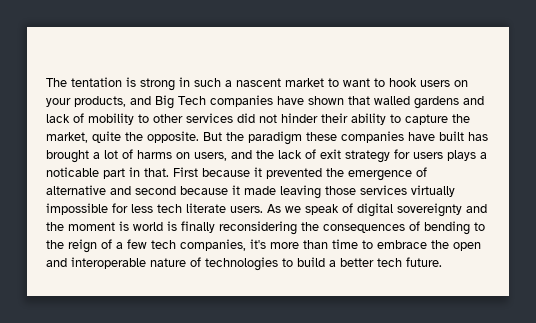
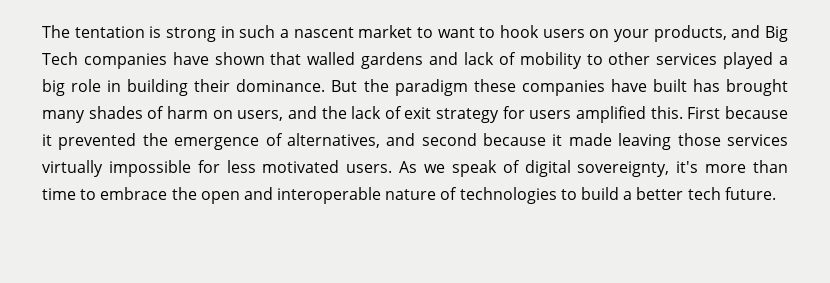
- The tentation is strong in such a nascent market to want to hook users on your products, and Big Tech companies have shown that walled gardens and lack of mobility to other services did not hinder their ability to capture the market, quite the opposite.
+ The tentation is strong in such a nascent market to want to hook users on your products, and Big Tech companies have shown that walled gardens and lack of mobility to other services played a big role in building their dominance.
- But the paradigm these companies have built has brought a lot of harms on users, and the lack of exit strategy for users plays a noticable part in that.
+ But the paradigm these companies have built has brought many shades of harm on users, and the lack of exit strategy for users amplified this.
- First because it prevented the emergence of alternative and second because it made leaving those services virtually impossible for less tech literate users.
+ First because it prevented the emergence of alternatives, and second because it made leaving those services virtually impossible for less motivated users.
- As we speak of digital sovereignty and the moment is world is finally reconsidering the consequences of bending to the reign of a few tech companies, it's more than time to embrace the open and interoperable nature of technologies to build a better tech future.
+ As we speak of digital sovereignty, it's more than time to embrace the open and interoperable nature of technologies to build a better tech future.

